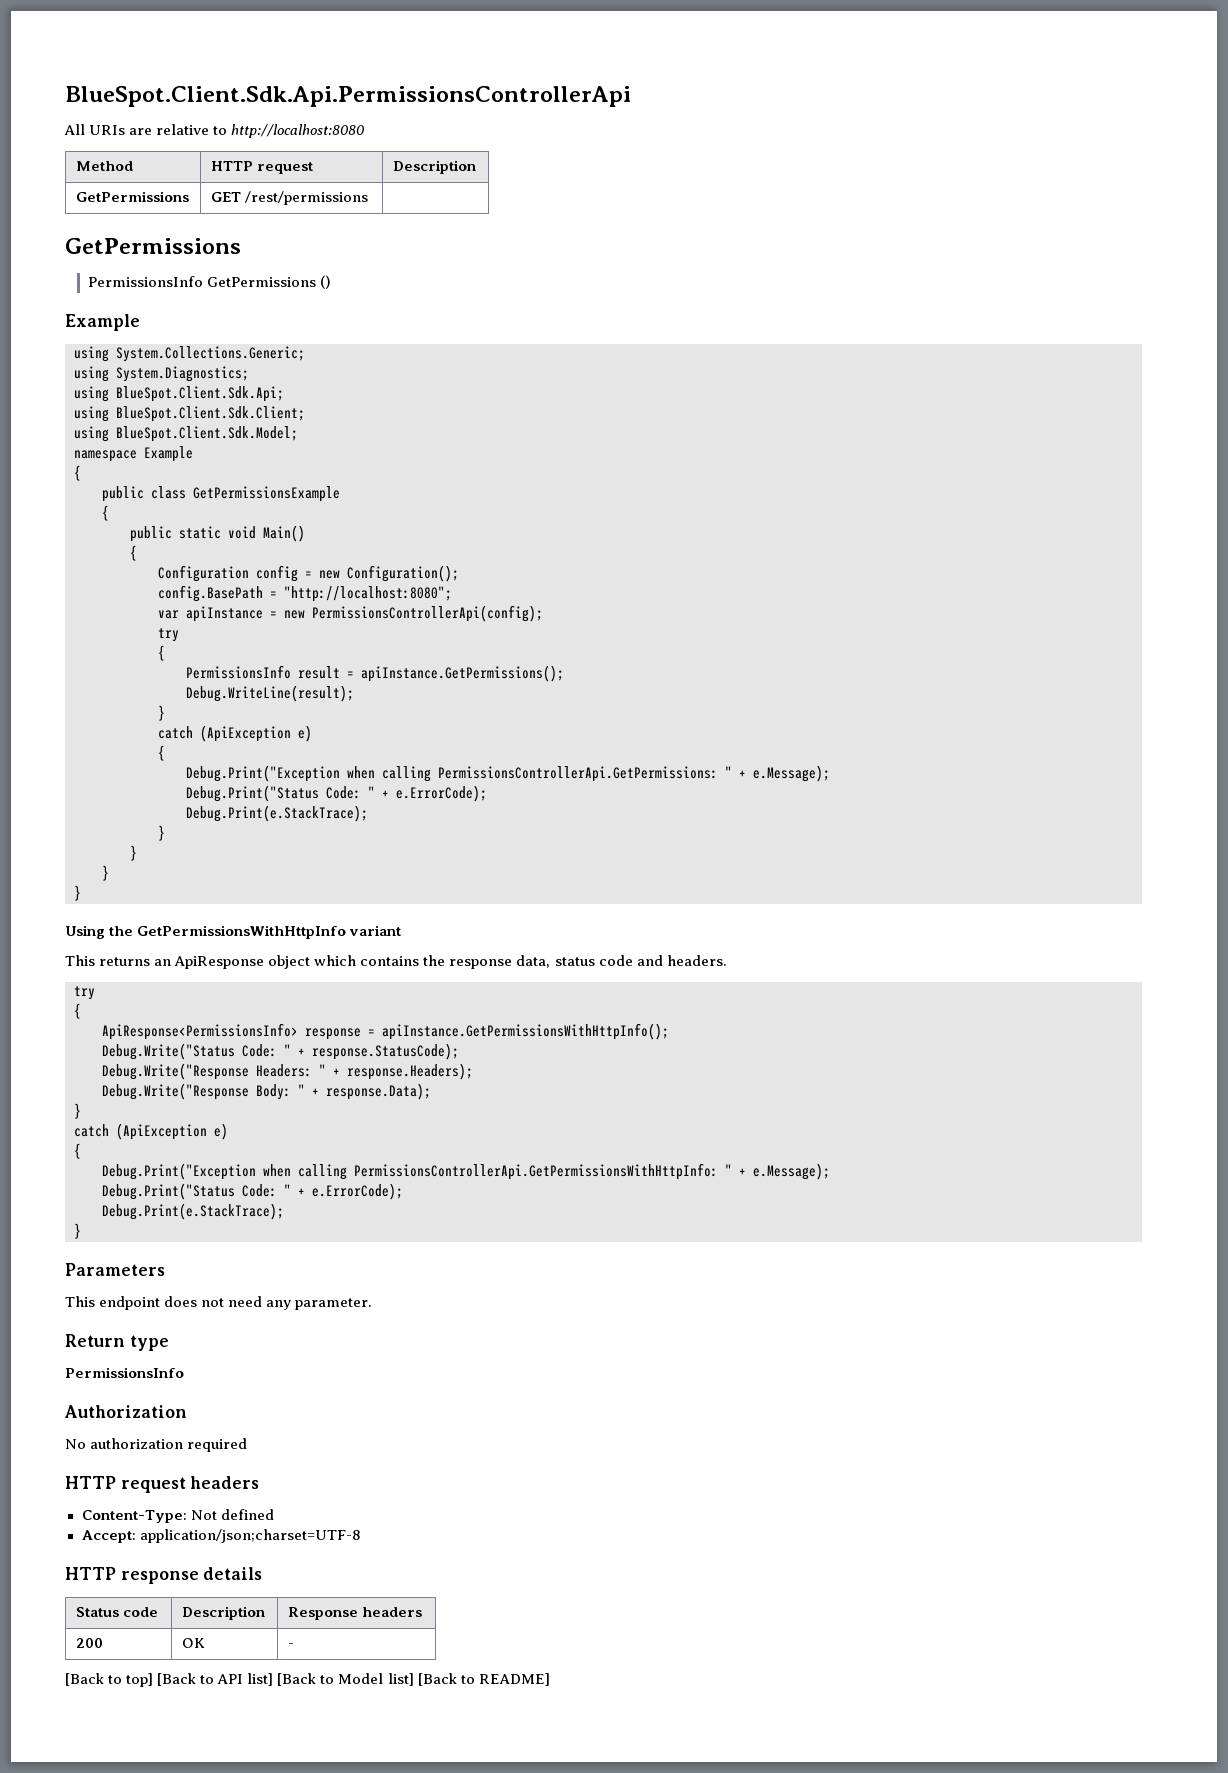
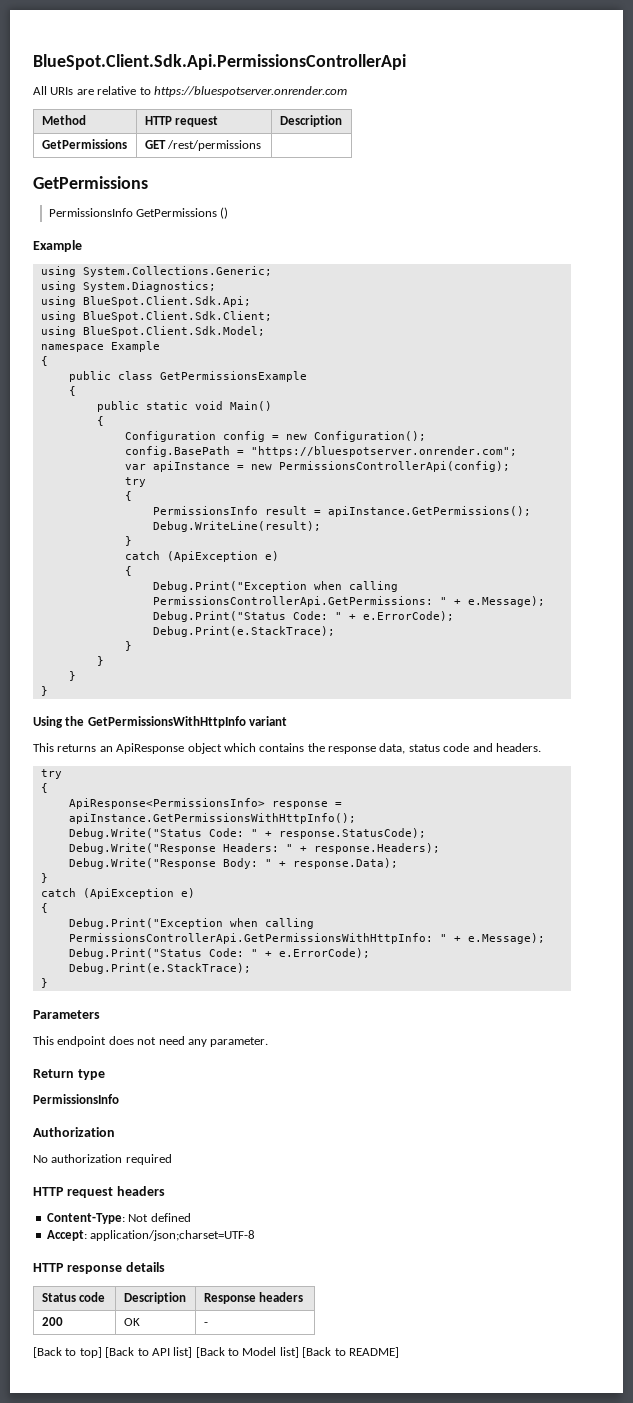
- All URIs are relative to http://localhost:8080
+ All URIs are relative to https://bluespotserver.onrender.com
- config.BasePath = "http://localhost:8080";
+ config.BasePath = "https://bluespotserver.onrender.com";

